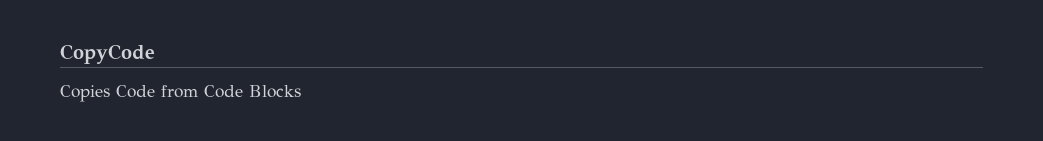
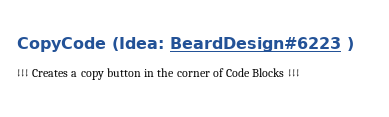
- CopyCode
- Copies Code from Code Blocks
+ CopyCode (Idea: BeardDesign#6223 )
+ ↓↓↓ Creates a copy button in the corner of Code Blocks ↓↓↓

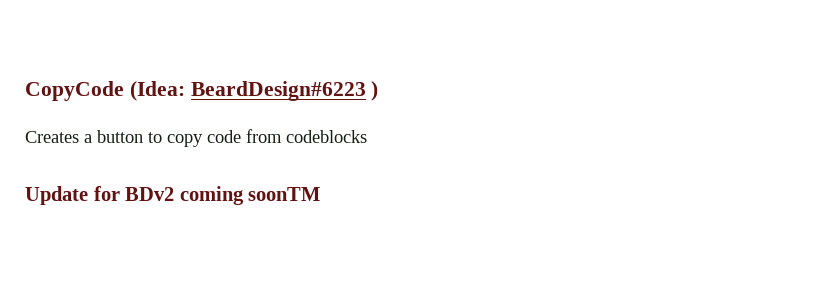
- ↓↓↓ Creates a copy button in the corner of Code Blocks ↓↓↓
+ Creates a button to copy code from codeblocks
+ Update for BDv2 coming soonTM

